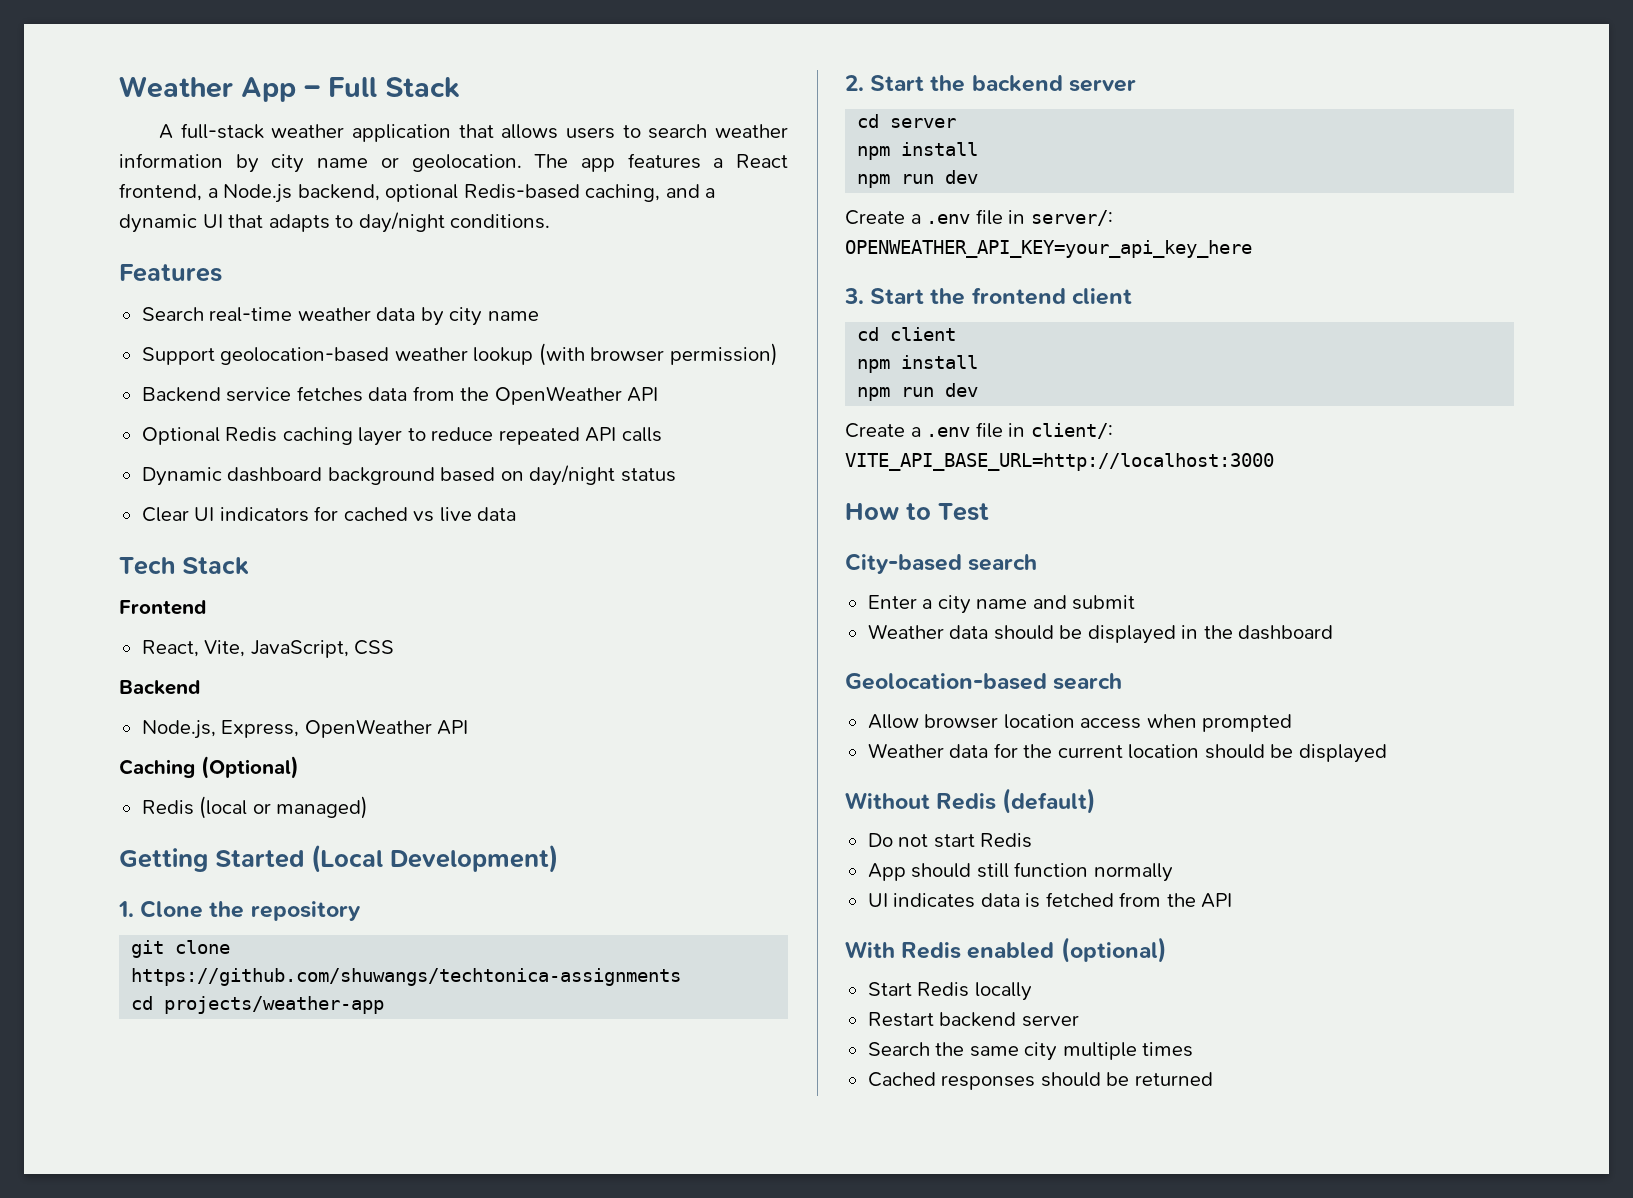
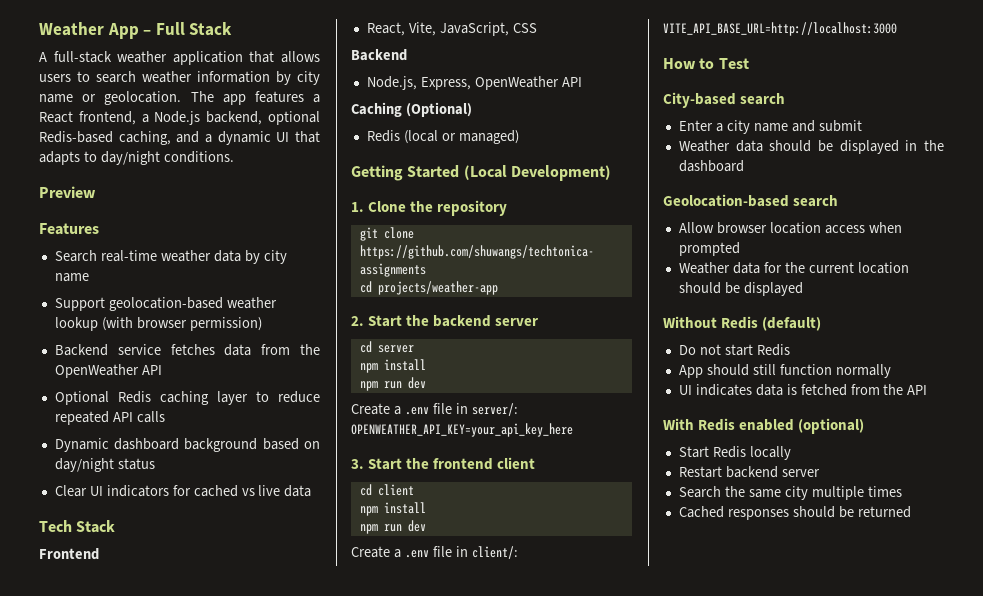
+ Preview

